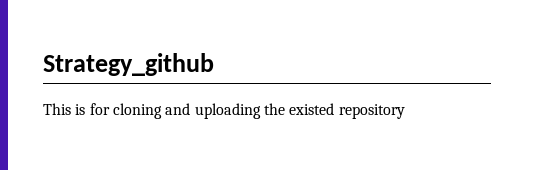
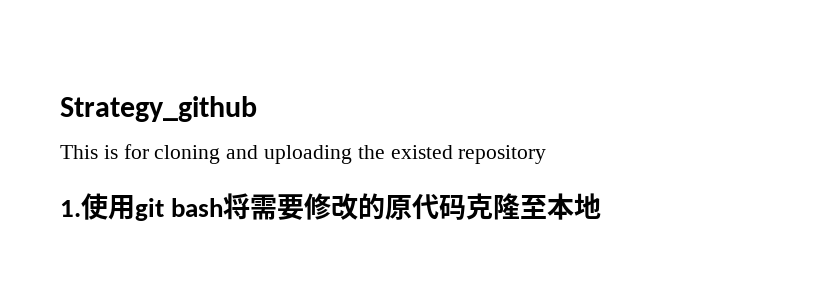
+ 1.使用git bash将需要修改的原代码克隆至本地

